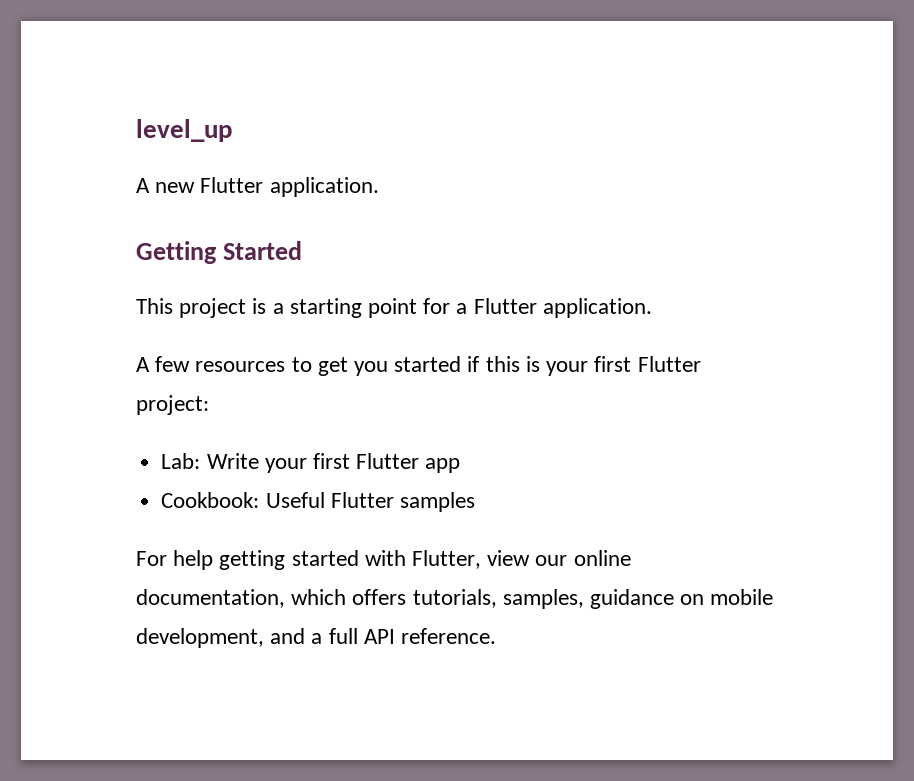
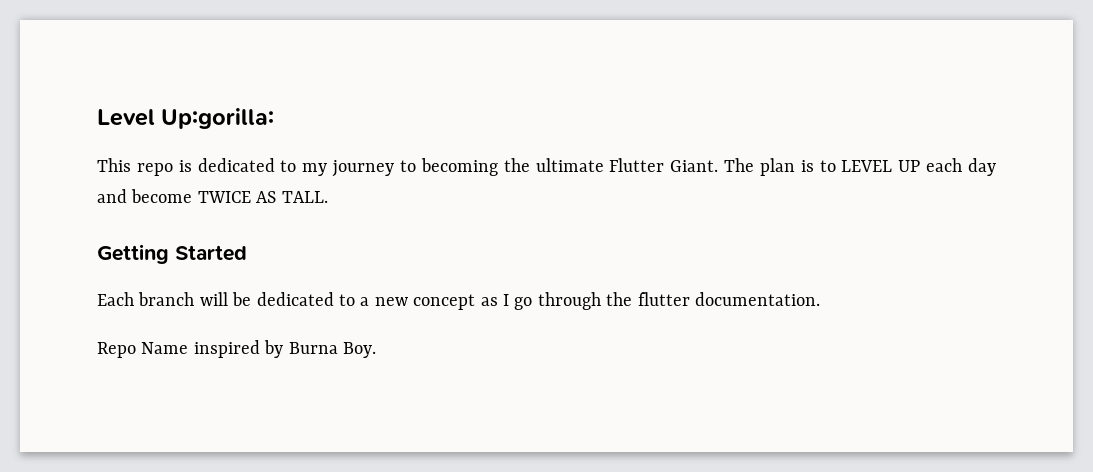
- level_up
- A new Flutter application.
+ Level Up:gorilla:
+ This repo is dedicated to my journey to becoming the ultimate Flutter Giant. The plan is to LEVEL UP each day and become TWICE AS TALL.
  Getting Started
- This project is a starting point for a Flutter application.
- A few resources to get you started if this is your first Flutter project:
- Lab: Write your first Flutter app
- Cookbook: Useful Flutter samples
- For help getting started with Flutter, view our online documentation, which offers tutorials, samples, guidance on mobile development, and a full API reference.
+ Each branch will be dedicated to a new concept as I go through the flutter documentation.
+ Repo Name inspired by Burna Boy.

